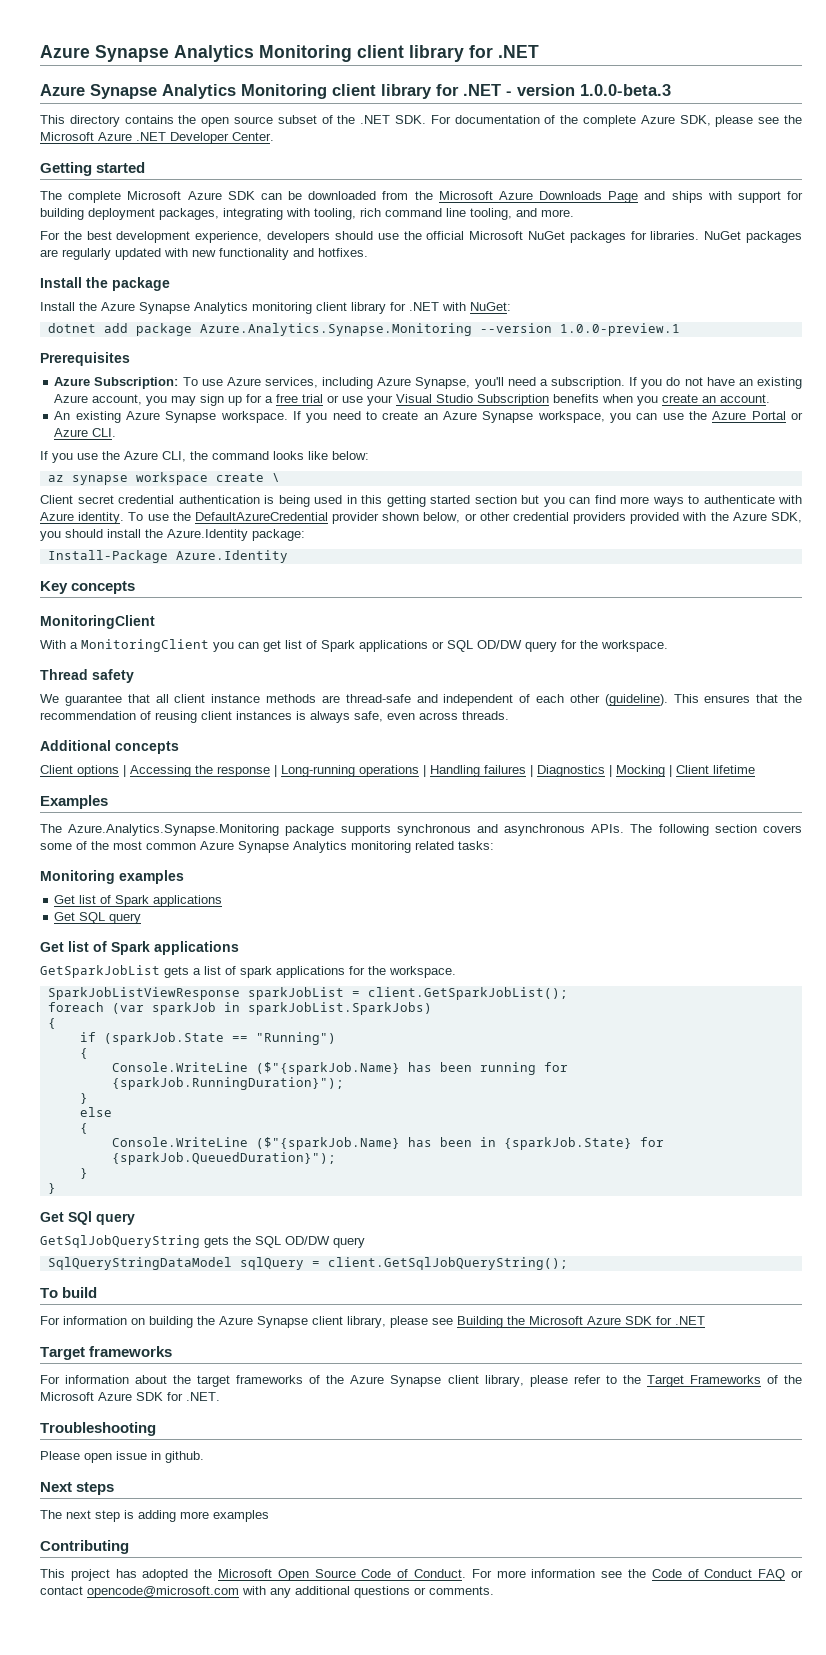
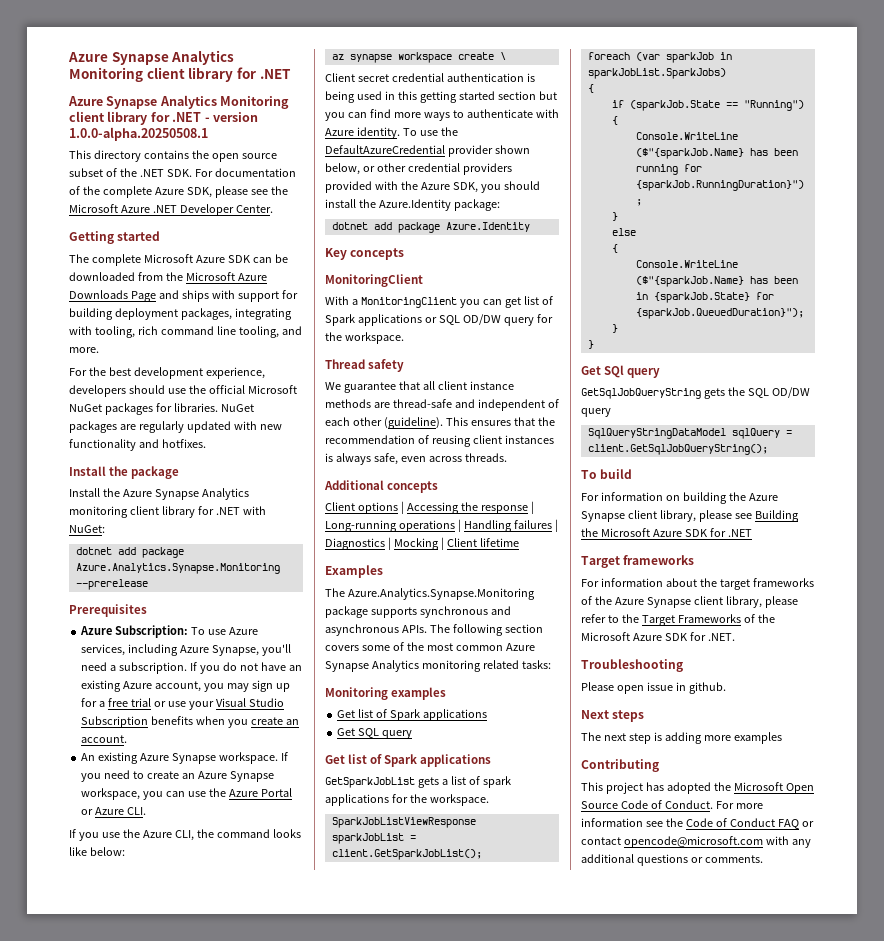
- Azure Synapse Analytics Monitoring client library for .NET - version 1.0.0-beta.3
+ Azure Synapse Analytics Monitoring client library for .NET - version 1.0.0-alpha.20250508.1
- dotnet add package Azure.Analytics.Synapse.Monitoring --version 1.0.0-preview.1
+ dotnet add package Azure.Analytics.Synapse.Monitoring --prerelease
- Install-Package Azure.Identity
+ dotnet add package Azure.Identity

